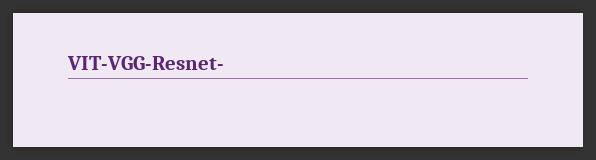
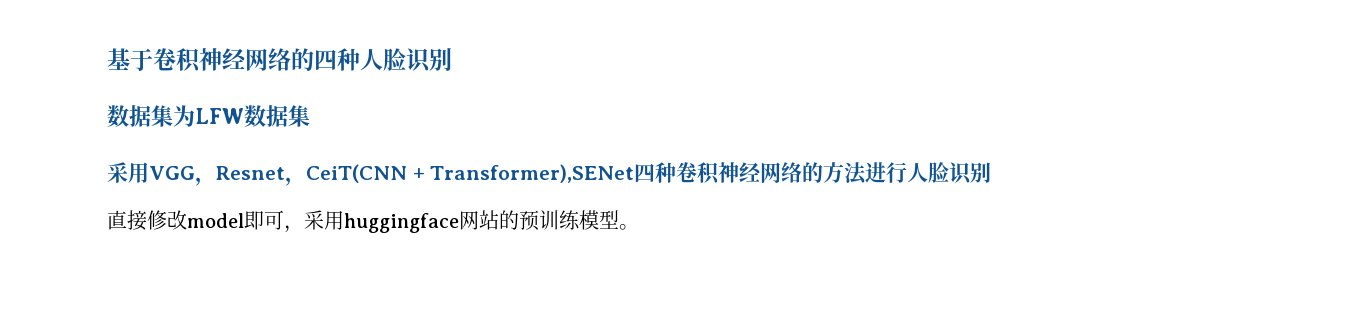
- VIT-VGG-Resnet-
+ 基于卷积神经网络的四种人脸识别
+ 数据集为LFW数据集
+ 采用VGG，Resnet，CeiT(CNN + Transformer),SENet四种卷积神经网络的方法进行人脸识别
+ 直接修改model即可，采用huggingface网站的预训练模型。

